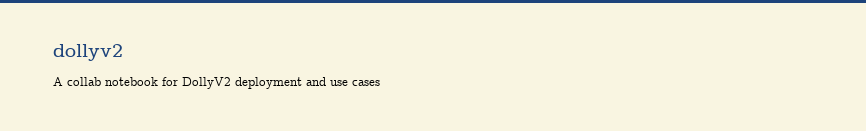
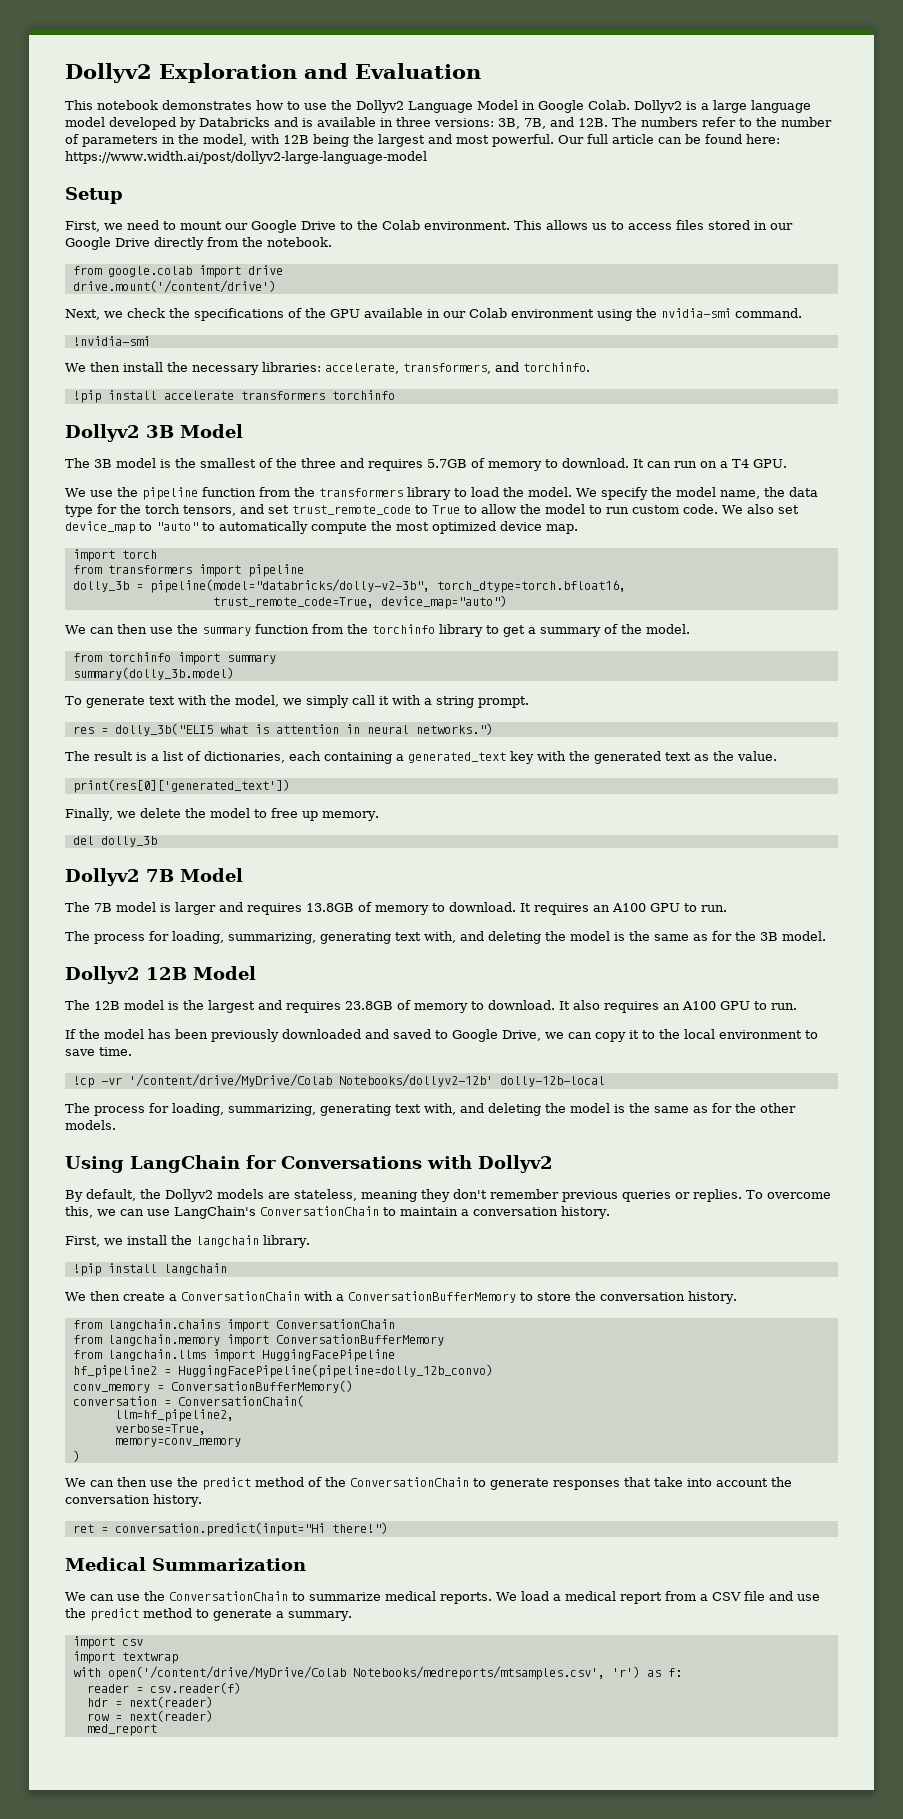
- dollyv2
- A collab notebook for DollyV2 deployment and use cases
+ Dollyv2 Exploration and Evaluation
+ This notebook demonstrates how to use the Dollyv2 Language Model in Google Colab. Dollyv2 is a large language model developed by Databricks and is available in three versions: 3B, 7B, and 12B. The numbers refer to the number of parameters in the model, with 12B being the largest and most powerful. Our full article can be found here: https://www.width.ai/post/dollyv2-large-language-model
+ Setup
+ First, we need to mount our Google Drive to the Colab environment. This allows us to access files stored in our Google Drive directly from the notebook.
+ from google.colab import drive
+ drive.mount('/content/drive')
+ Next, we check the specifications of the GPU available in our Colab environment using the nvidia-smi command.
+ !nvidia-smi
+ We then install the necessary libraries: accelerate, transformers, and torchinfo.
+ !pip install accelerate transformers torchinfo
+ Dollyv2 3B Model
+ The 3B model is the smallest of the three and requires 5.7GB of memory to download. It can run on a T4 GPU.
+ We use the pipeline function from the transformers library to load the model. We specify the model name, the data type for the torch tensors, and set trust_remote_code to True to allow the model to run custom code. We also set device_map to "auto" to automatically compute the most optimized device map.
+ import torch
+ from transformers import pipeline
+ dolly_3b = pipeline(model="databricks/dolly-v2-3b", torch_dtype=torch.bfloat16,
+ trust_remote_code=True, device_map="auto")
+ We can then use the summary function from the torchinfo library to get a summary of the model.
+ from torchinfo import summary
+ summary(dolly_3b.model)
+ To generate text with the model, we simply call it with a string prompt.
+ res = dolly_3b("ELI5 what is attention in neural networks.")
+ The result is a list of dictionaries, each containing a generated_text key with the generated text as the value.
+ print(res[0]['generated_text'])
+ Finally, we delete the model to free up memory.
+ del dolly_3b
+ Dollyv2 7B Model
+ The 7B model is larger and requires 13.8GB of memory to download. It requires an A100 GPU to run.
+ The process for loading, summarizing, generating text with, and deleting the model is the same as for the 3B model.
+ Dollyv2 12B Model
+ The 12B model is the largest and requires 23.8GB of memory to download. It also requires an A100 GPU to run.
+ If the model has been previously downloaded and saved to Google Drive, we can copy it to the local environment to save time.
+ !cp -vr '/content/drive/MyDrive/Colab Notebooks/dollyv2-12b' dolly-12b-local
+ The process for loading, summarizing, generating text with, and deleting the model is the same as for the other models.
+ Using LangChain for Conversations with Dollyv2
+ By default, the Dollyv2 models are stateless, meaning they don't remember previous queries or replies. To overcome this, we can use LangChain's ConversationChain to maintain a conversation history.
+ First, we install the langchain library.
+ !pip install langchain
+ We then create a ConversationChain with a ConversationBufferMemory to store the conversation history.
+ from langchain.chains import ConversationChain
+ from langchain.memory import ConversationBufferMemory
+ from langchain.llms import HuggingFacePipeline
+ hf_pipeline2 = HuggingFacePipeline(pipeline=dolly_12b_convo)
+ conv_memory = ConversationBufferMemory()
+ conversation = ConversationChain(
+ llm=hf_pipeline2,
+ verbose=True,
+ memory=conv_memory
+ )
+ We can then use the predict method of the ConversationChain to generate responses that take into account the conversation history.
+ ret = conversation.predict(input="Hi there!")
+ Medical Summarization
+ We can use the ConversationChain to summarize medical reports. We load a medical report from a CSV file and use the predict method to generate a summary.
+ import csv
+ import textwrap
+ with open('/content/drive/MyDrive/Colab Notebooks/medreports/mtsamples.csv', 'r') as f:
+ reader = csv.reader(f)
+ hdr = next(reader)
+ row = next(reader)
+ med_report

